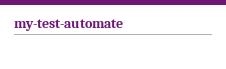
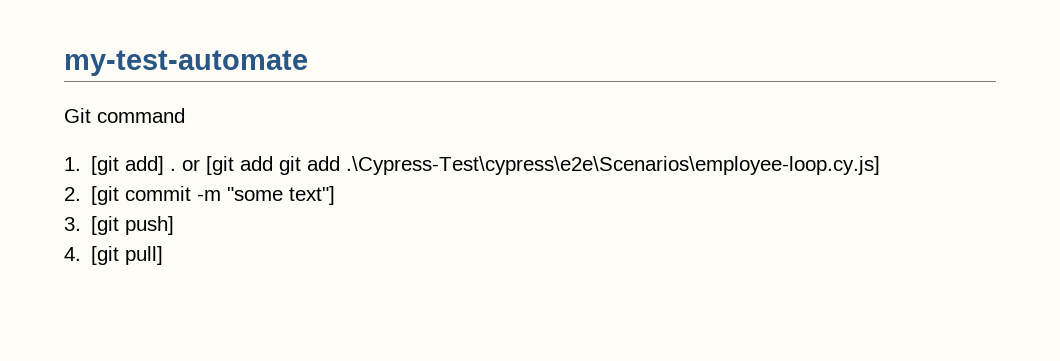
+ Git command
+ 1. [git add] . or [git add git add .\Cypress-Test\cypress\e2e\Scenarios\employee-loop.cy.js]
+ 2. [git commit -m "some text"]
+ 3. [git push]
+ 4. [git pull]

